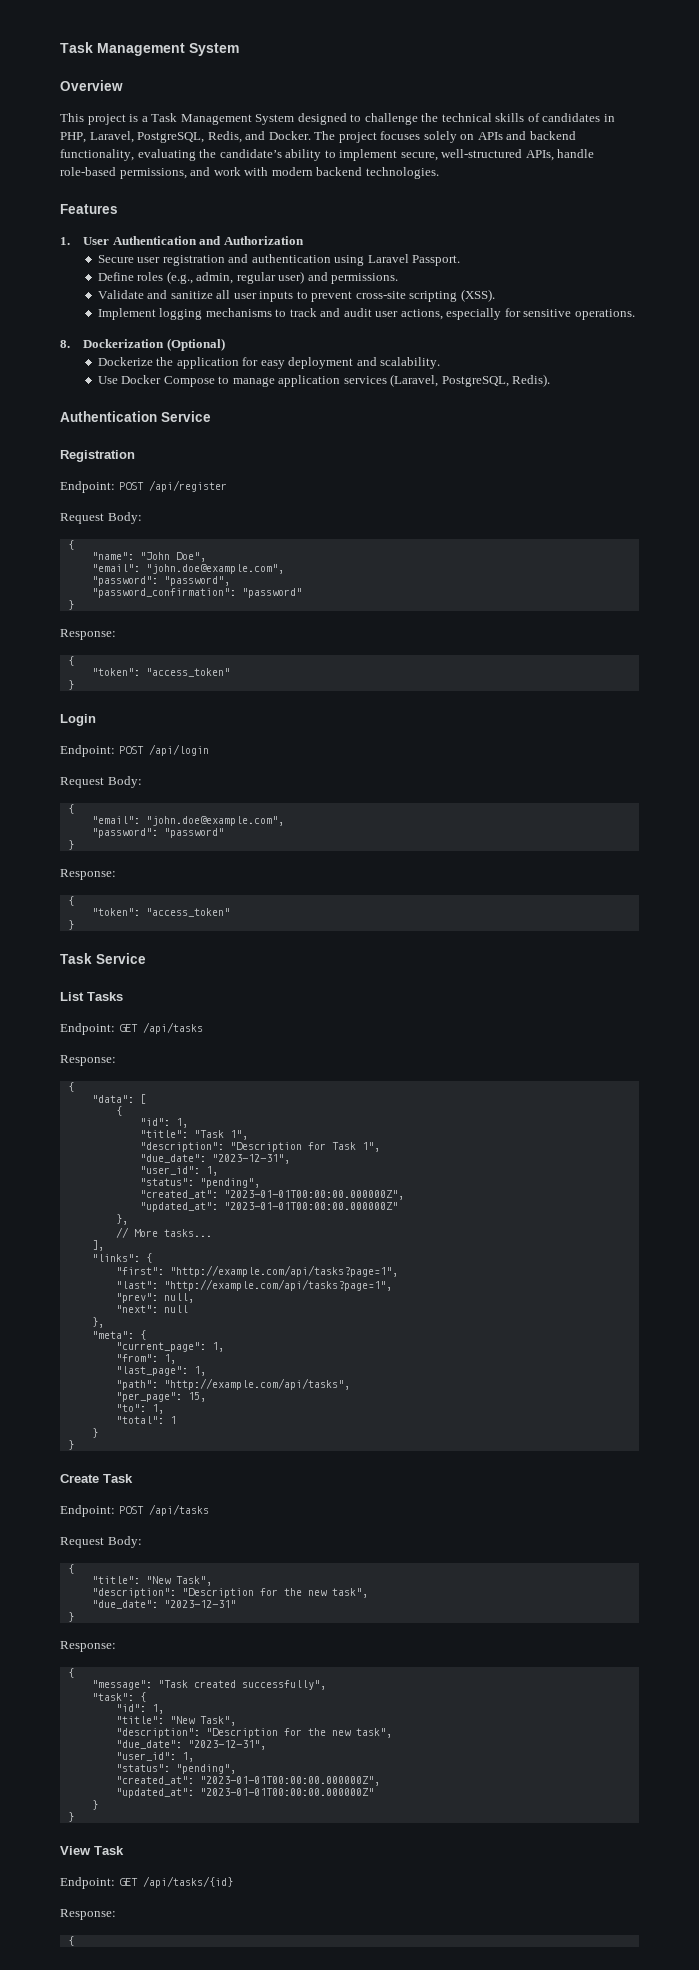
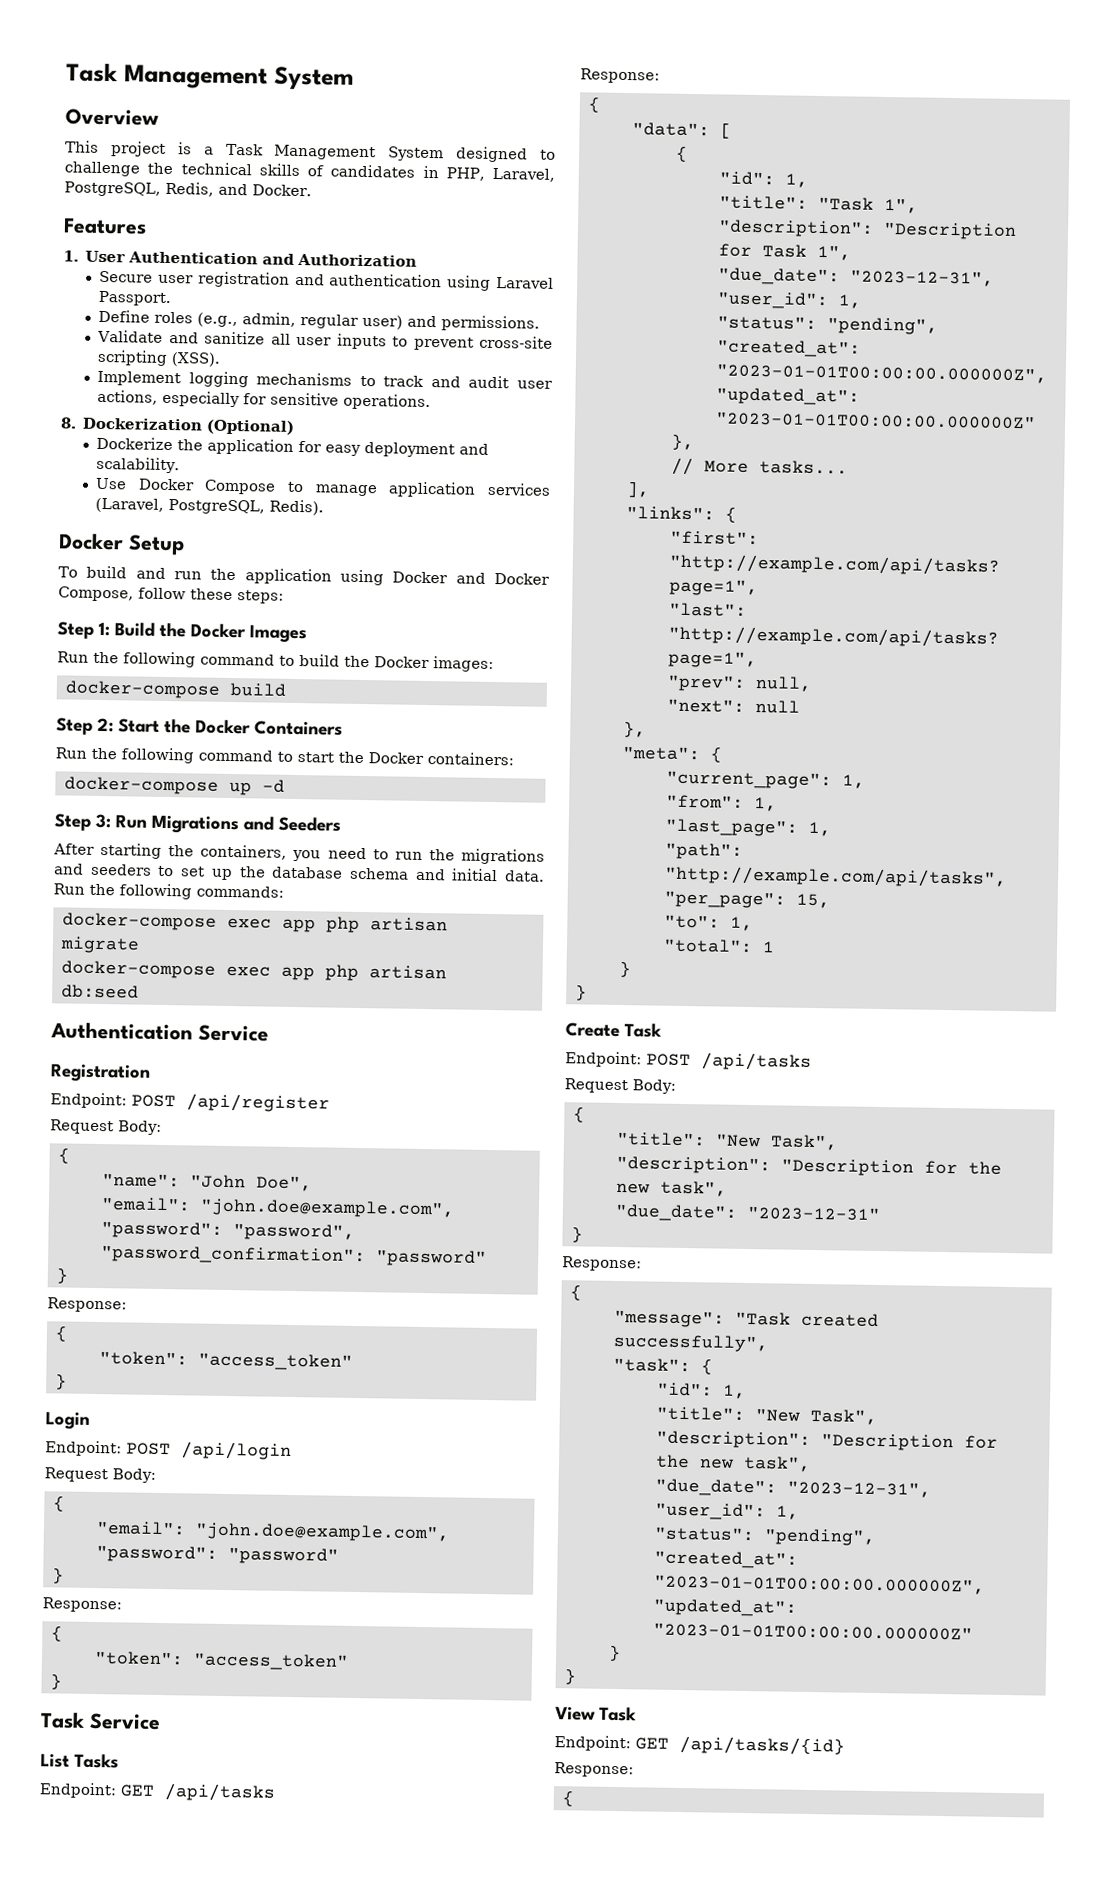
- The project focuses solely on APIs and backend functionality, evaluating the candidate’s ability to implement secure, well-structured APIs, handle role-based permissions, and work with modern backend technologies.
+ Docker Setup
+ To build and run the application using Docker and Docker Compose, follow these steps:
+ Step 1: Build the Docker Images
+ Run the following command to build the Docker images:
+ docker-compose build
+ Step 2: Start the Docker Containers
+ Run the following command to start the Docker containers:
+ docker-compose up -d
+ Step 3: Run Migrations and Seeders
+ After starting the containers, you need to run the migrations and seeders to set up the database schema and initial data. Run the following commands:
+ docker-compose exec app php artisan migrate
+ docker-compose exec app php artisan db:seed

